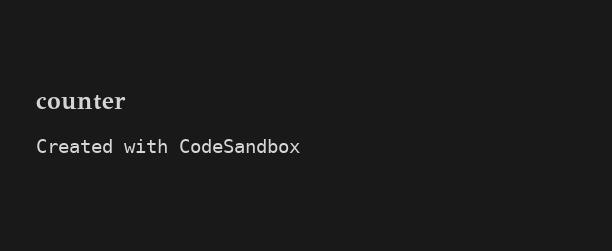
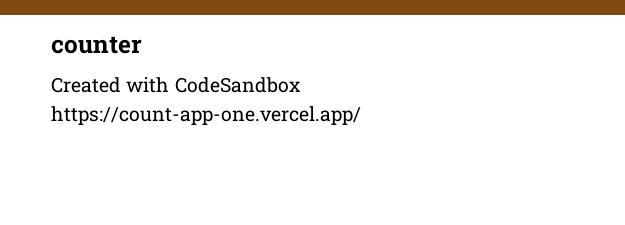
- Created with CodeSandbox
+ Created with CodeSandbox https://count-app-one.vercel.app/

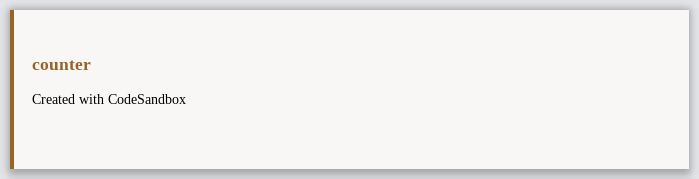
- Created with CodeSandbox https://count-app-one.vercel.app/
+ Created with CodeSandbox

